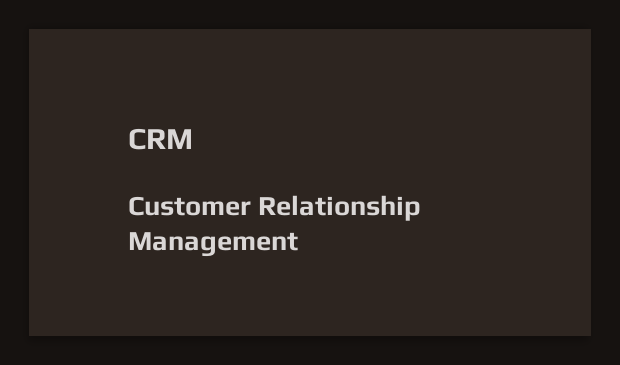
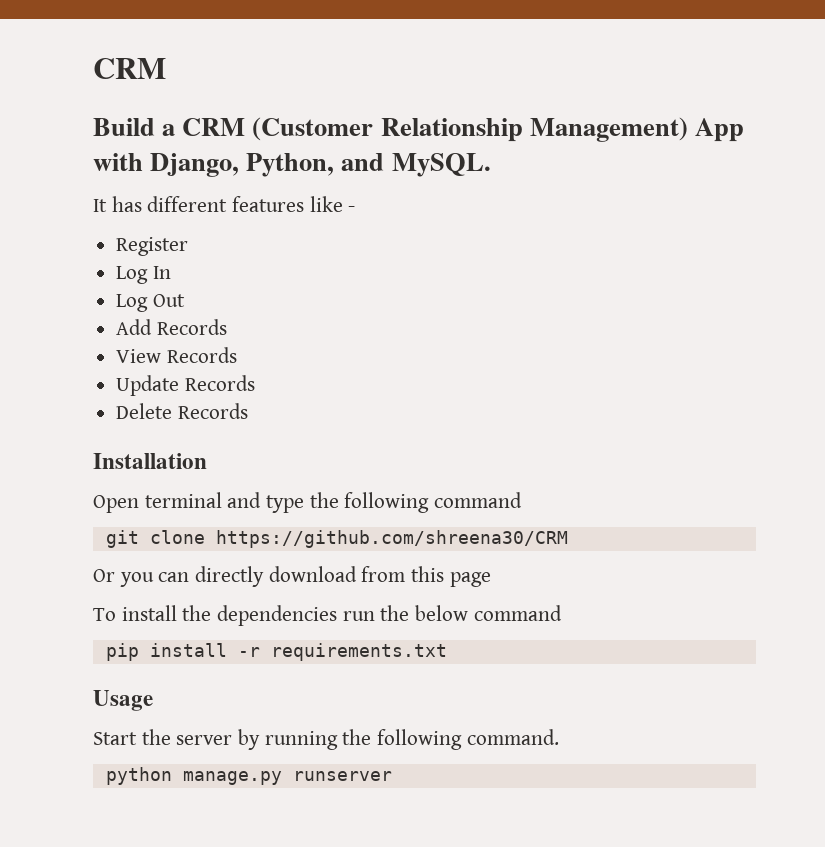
- Customer Relationship Management
+ Build a CRM (Customer Relationship Management) App with Django, Python, and MySQL.
+ It has different features like -
+ Register
+ Log In
+ Log Out
+ Add Records
+ View Records
+ Update Records
+ Delete Records
+ Installation
+ Open terminal and type the following command
+ git clone https://github.com/shreena30/CRM
+ Or you can directly download from this page
+ To install the dependencies run the below command
+ pip install -r requirements.txt
+ Usage
+ Start the server by running the following command.
+ python manage.py runserver

